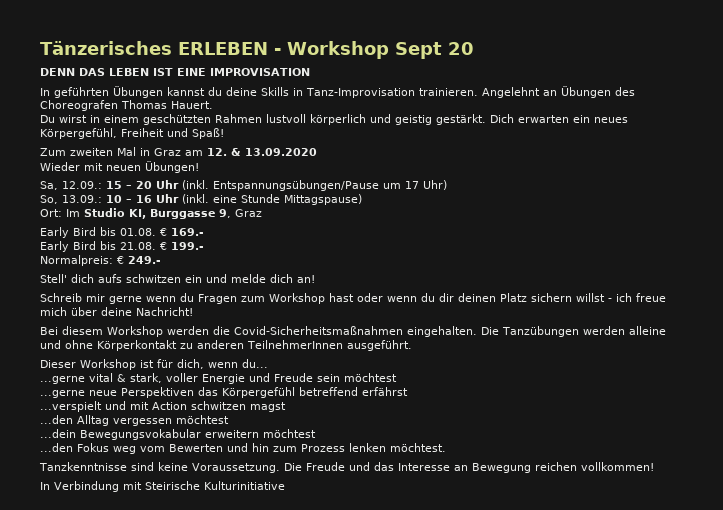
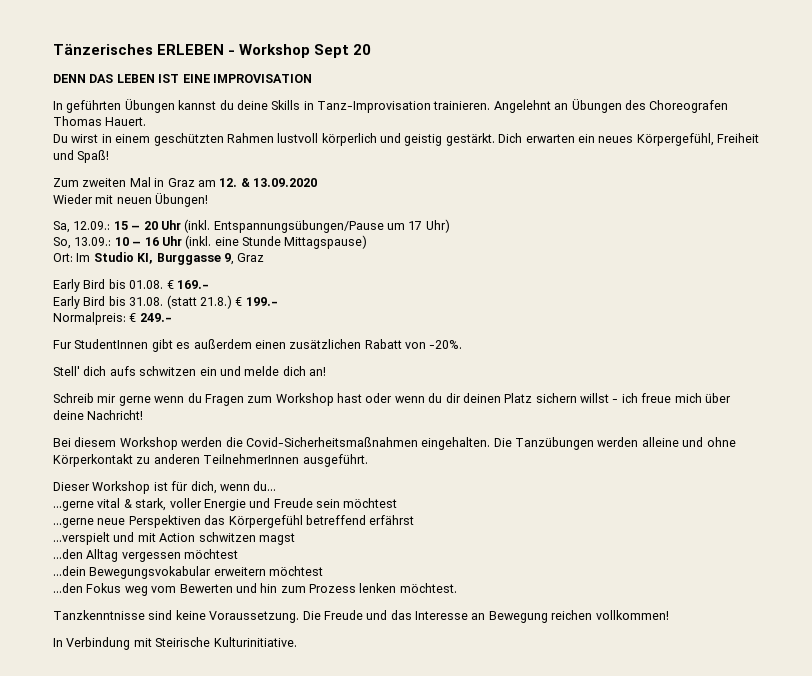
- Early Bird bis 21.08. € 199.-
+ Early Bird bis 31.08. (statt 21.8.) € 199.-
+ Fur StudentInnen gibt es außerdem einen zusätzlichen Rabatt von -20%.
- In Verbindung mit Steirische Kulturinitiative
+ In Verbindung mit Steirische Kulturinitiative.

